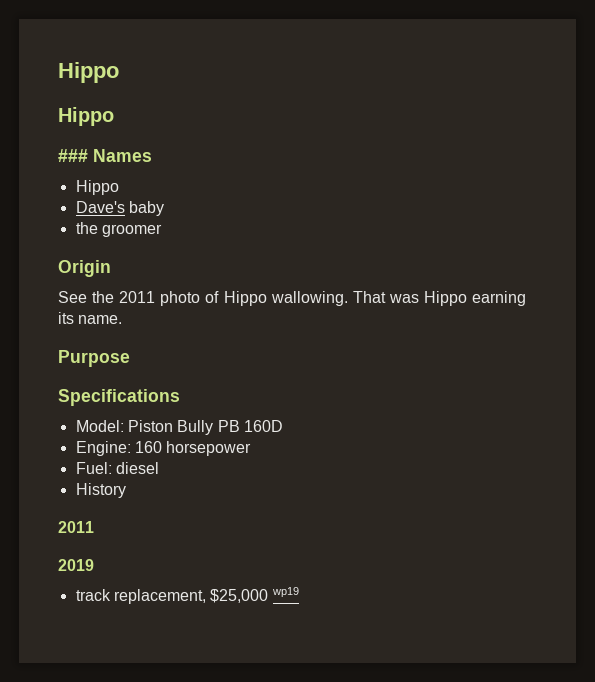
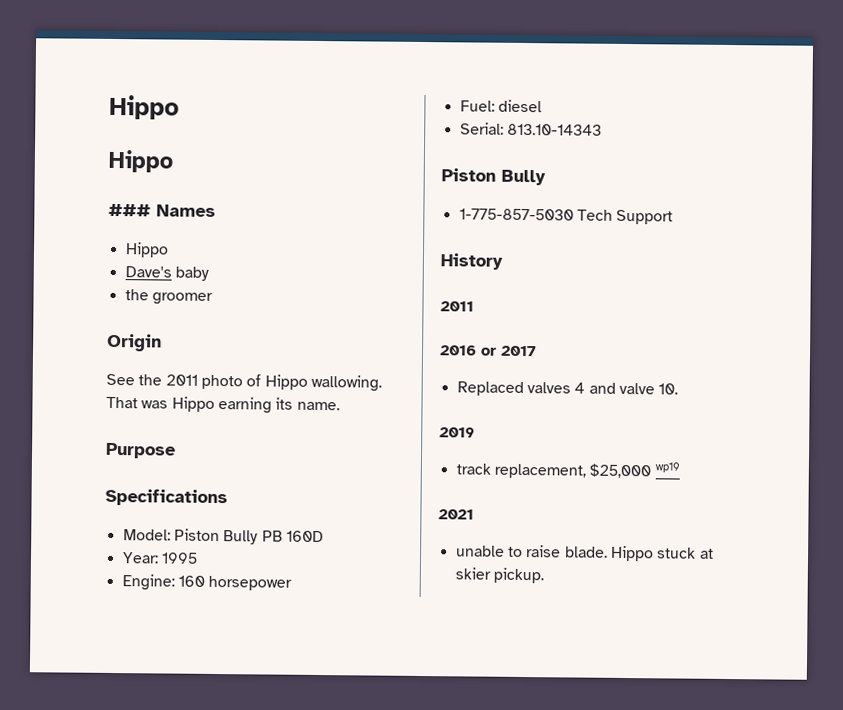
+ Year: 1995
+ Serial: 813.10-14343
+ Piston Bully
+ 1-775-857-5030 Tech Support
  History
  2011
+ 2016 or 2017
+ Replaced valves 4 and valve 10.
+ 2021
+ unable to raise blade. Hippo stuck at skier pickup.

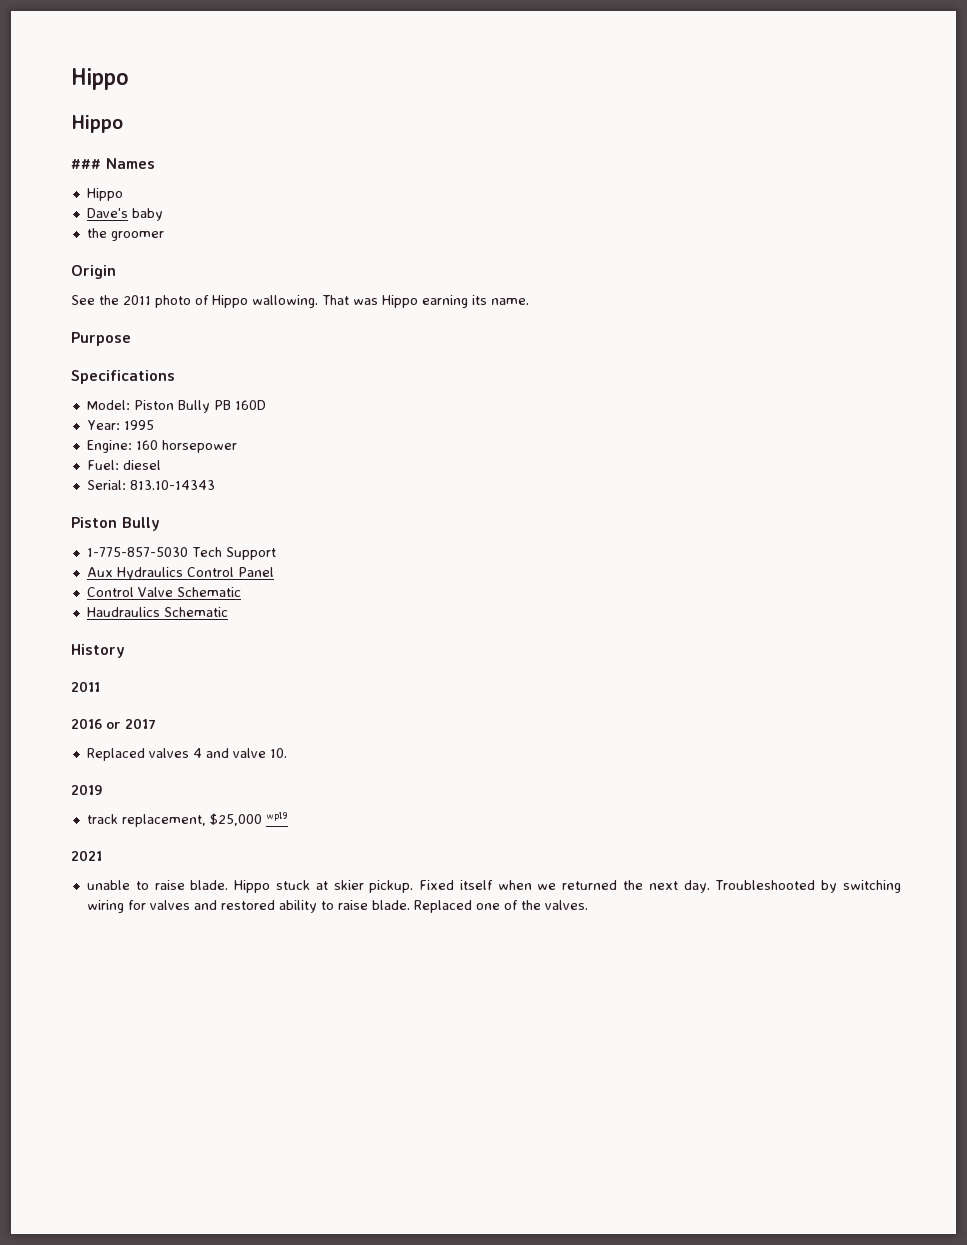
+ Aux Hydraulics Control Panel
+ Control Valve Schematic
+ Haudraulics Schematic
+ Fixed itself when we returned the next day. Troubleshooted by switching wiring for valves and restored ability to raise blade. Replaced one of the valves.

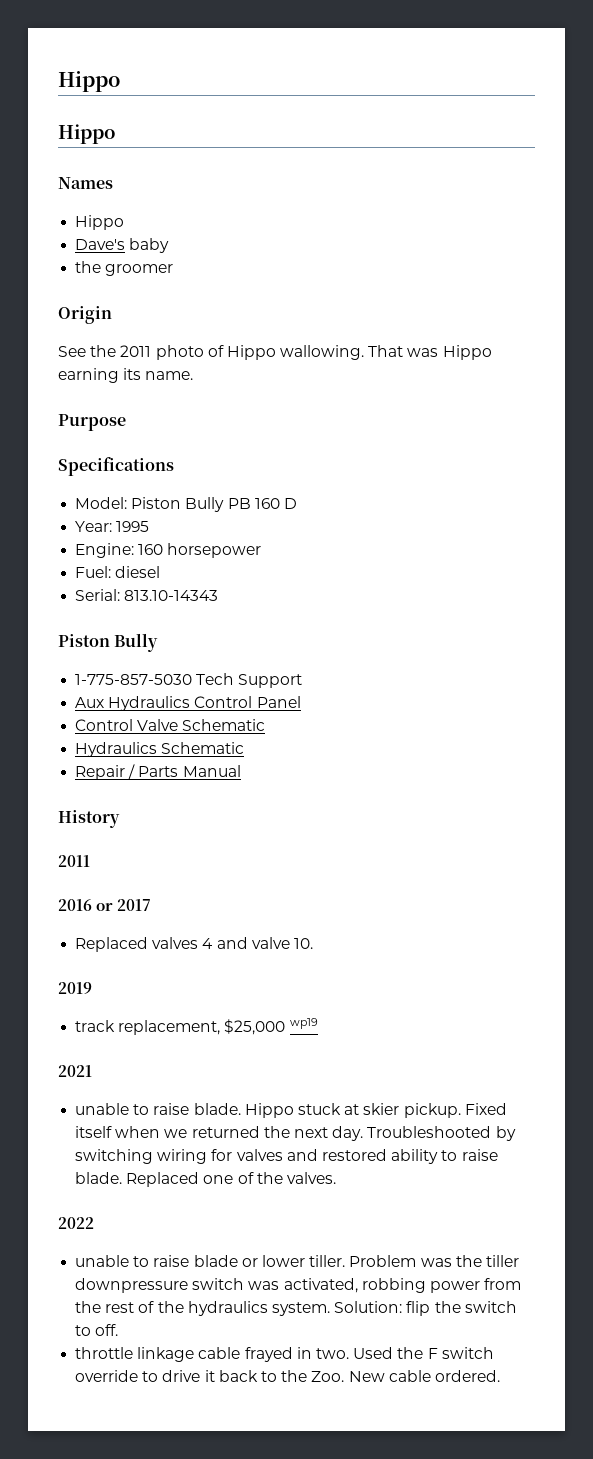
- ### Names
+ Names
- Model: Piston Bully PB 160D
+ Model: Piston Bully PB 160 D
- Haudraulics Schematic
+ Hydraulics Schematic
+ Repair / Parts Manual
+ 2022
+ unable to raise blade or lower tiller. Problem was the tiller downpressure switch was activated, robbing power from the rest of the hydraulics system. Solution: flip the switch to off.
+ throttle linkage cable frayed in two. Used the F switch override to drive it back to the Zoo. New cable ordered.

